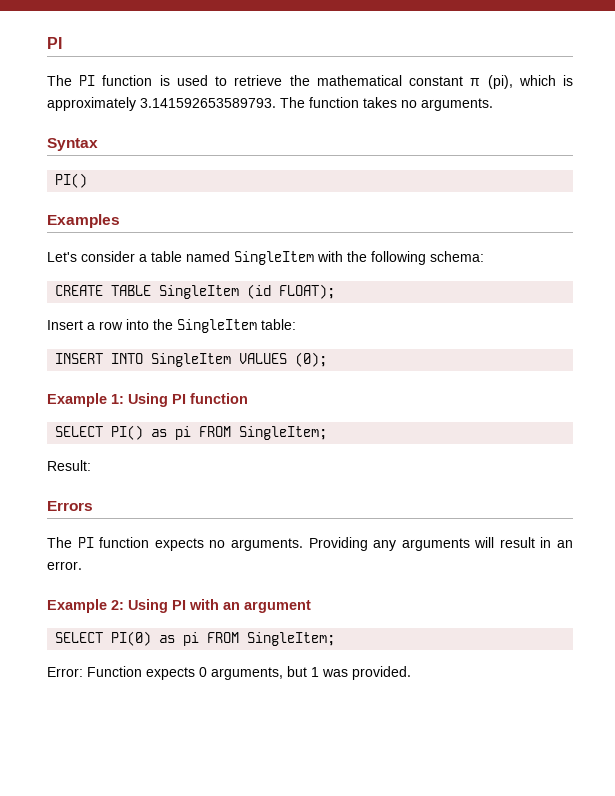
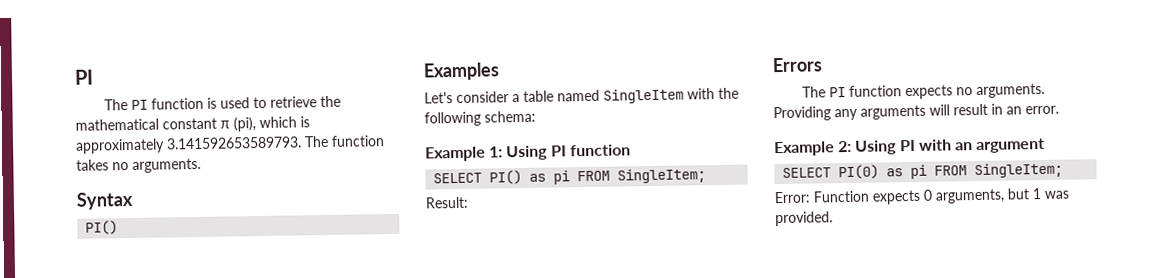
- CREATE TABLE SingleItem (id FLOAT);
- Insert a row into the SingleItem table:
- INSERT INTO SingleItem VALUES (0);

